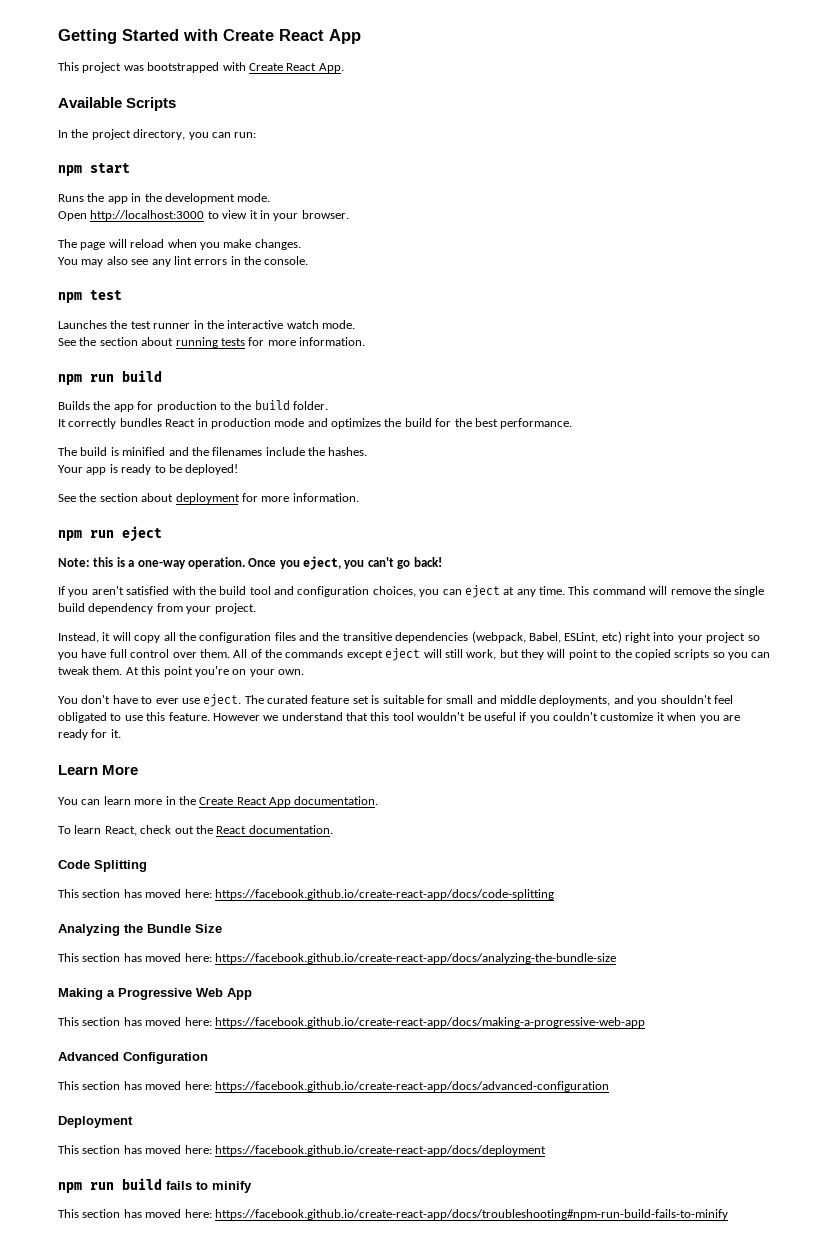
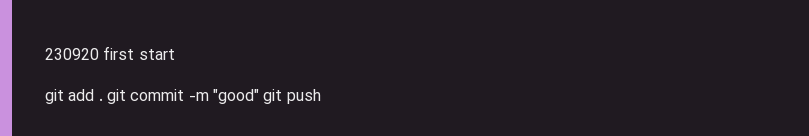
- Getting Started with Create React App
- This project was bootstrapped with Create React App.
- Available Scripts
- In the project directory, you can run:
- npm start
- Runs the app in the development mode.
- Open http://localhost:3000 to view it in your browser.
- The page will reload when you make changes.
- You may also see any lint errors in the console.
- npm test
- Launches the test runner in the interactive watch mode.
- See the section about running tests for more information.
- npm run build
- Builds the app for production to the build folder.
- It correctly bundles React in production mode and optimizes the build for the best performance.
- The build is minified and the filenames include the hashes.
- Your app is ready to be deployed!
- See the section about deployment for more information.
- npm run eject
- Note: this is a one-way operation. Once you eject, you can't go back!
- If you aren't satisfied with the build tool and configuration choices, you can eject at any time. This command will remove the single build dependency from your project.
- Instead, it will copy all the configuration files and the transitive dependencies (webpack, Babel, ESLint, etc) right into your project so you have full control over them. All of the commands except eject will still work, but they will point to the copied scripts so you can tweak them. At this point you're on your own.
- You don't have to ever use eject. The curated feature set is suitable for small and middle deployments, and you shouldn't feel obligated to use this feature. However we understand that this tool wouldn't be useful if you couldn't customize it when you are ready for it.
- Learn More
- You can learn more in the Create React App documentation.
- To learn React, check out the React documentation.
- Code Splitting
- This section has moved here: https://facebook.github.io/create-react-app/docs/code-splitting
- Analyzing the Bundle Size
- This section has moved here: https://facebook.github.io/create-react-app/docs/analyzing-the-bundle-size
- Making a Progressive Web App
- This section has moved here: https://facebook.github.io/create-react-app/docs/making-a-progressive-web-app
- Advanced Configuration
- This section has moved here: https://facebook.github.io/create-react-app/docs/advanced-configuration
- Deployment
- This section has moved here: https://facebook.github.io/create-react-app/docs/deployment
- npm run build fails to minify
- This section has moved here: https://facebook.github.io/create-react-app/docs/troubleshooting#npm-run-build-fails-to-minify
+ 230920 first start
+ git add . git commit -m "good" git push

